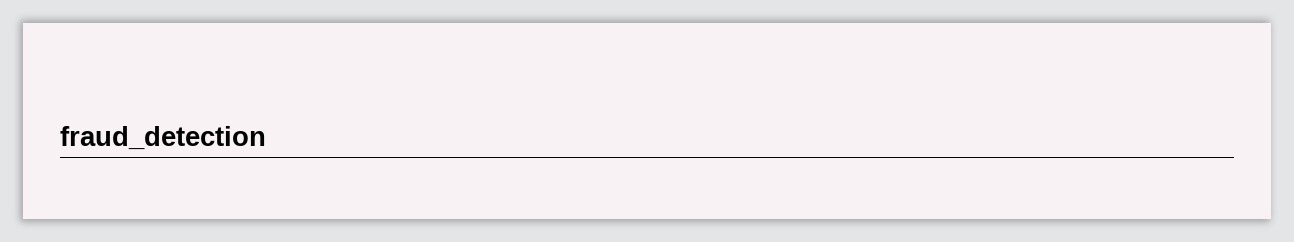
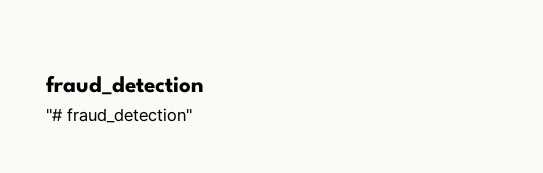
+ "# fraud_detection"

